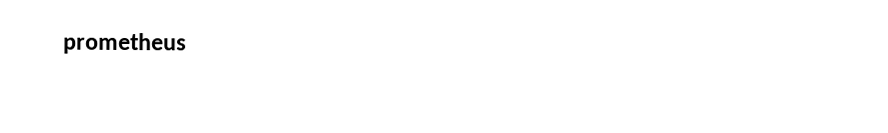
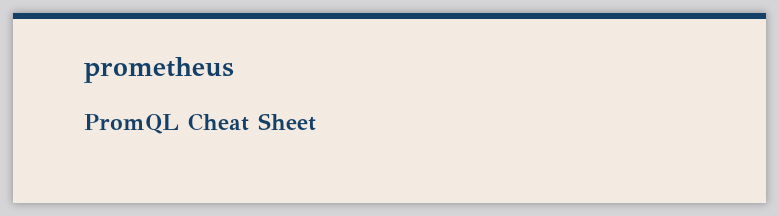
+ PromQL Cheat Sheet

